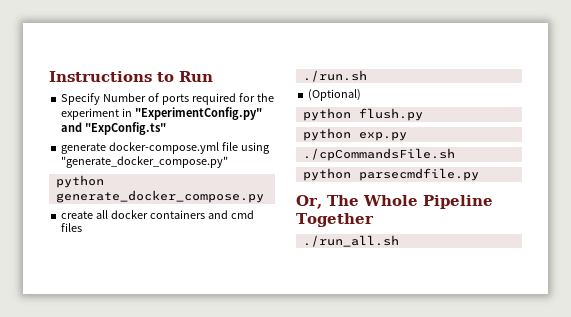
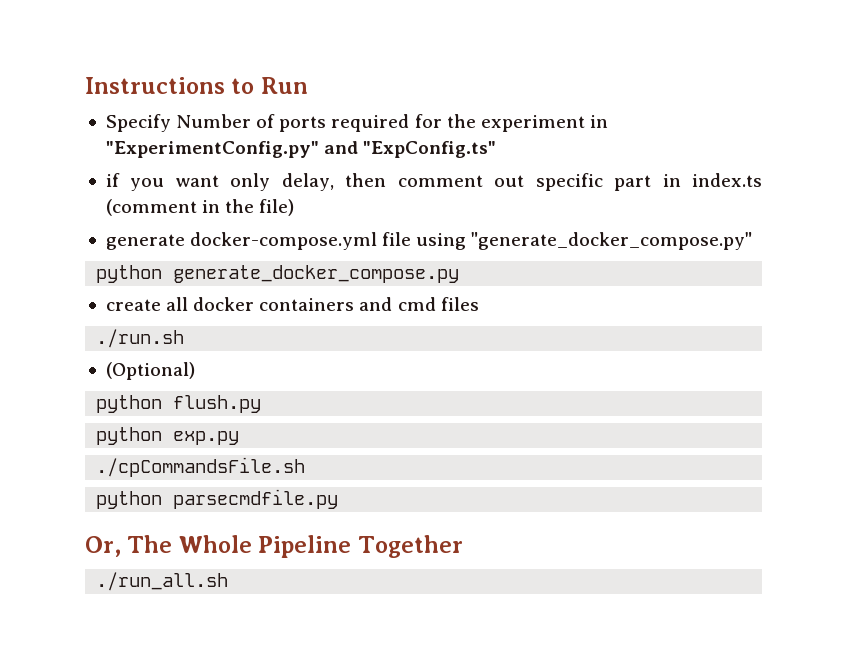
+ if you want only delay, then comment out specific part in index.ts (comment in the file)

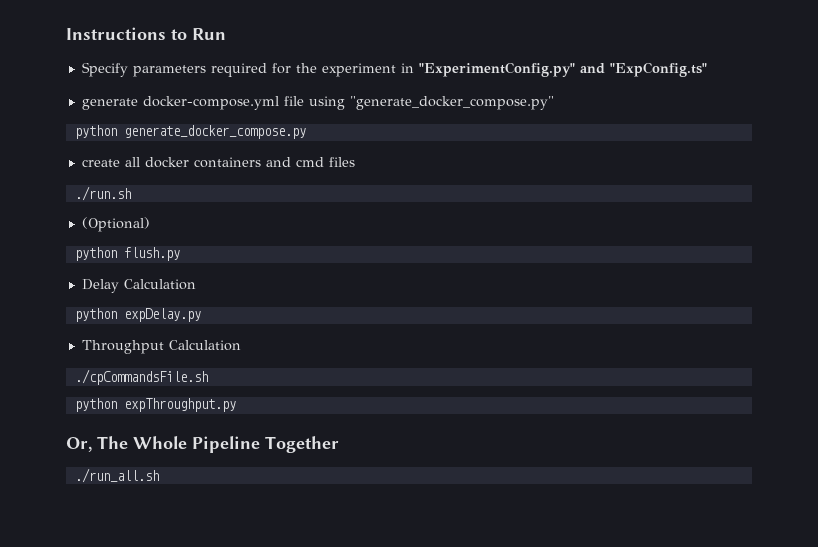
- Specify Number of ports required for the experiment in "ExperimentConfig.py" and "ExpConfig.ts"
+ Specify parameters required for the experiment in "ExperimentConfig.py" and "ExpConfig.ts"
- if you want only delay, then comment out specific part in index.ts (comment in the file)
- python exp.py
+ Delay Calculation
+ python expDelay.py
+ Throughput Calculation
- python parsecmdfile.py
+ python expThroughput.py

